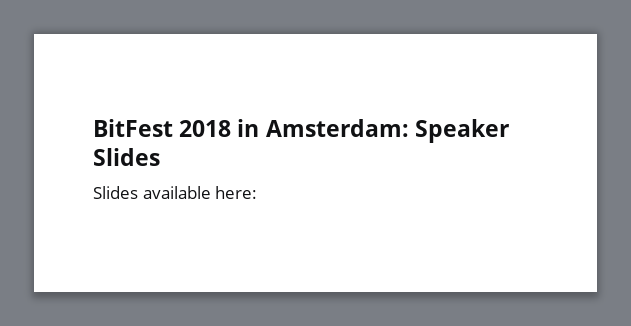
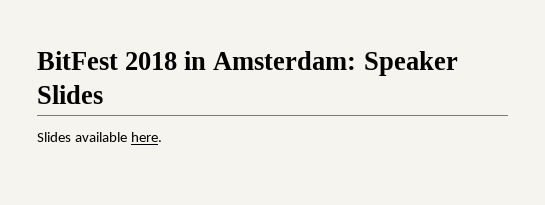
- Slides available here:
+ Slides available here.

